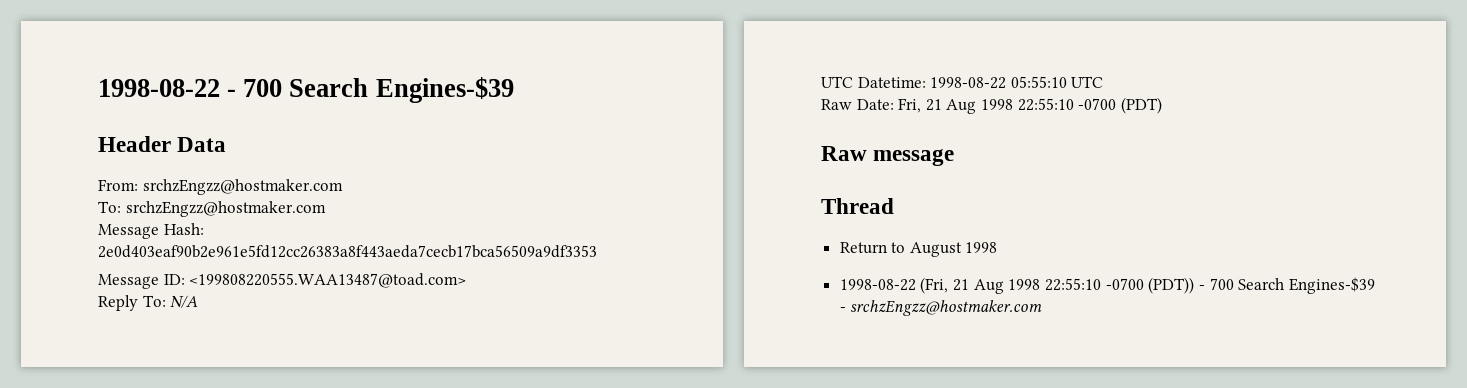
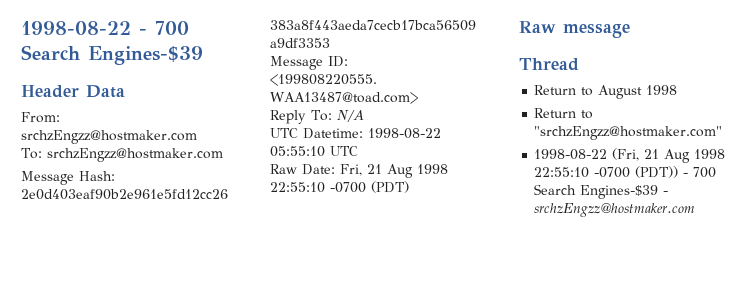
+ Return to "srchzEngzz@hostmaker.com"

